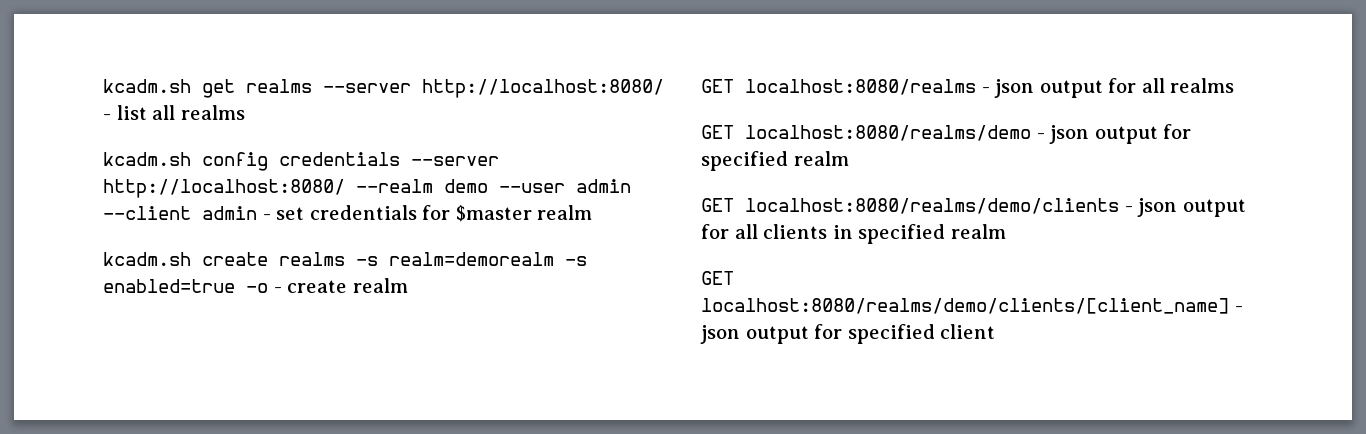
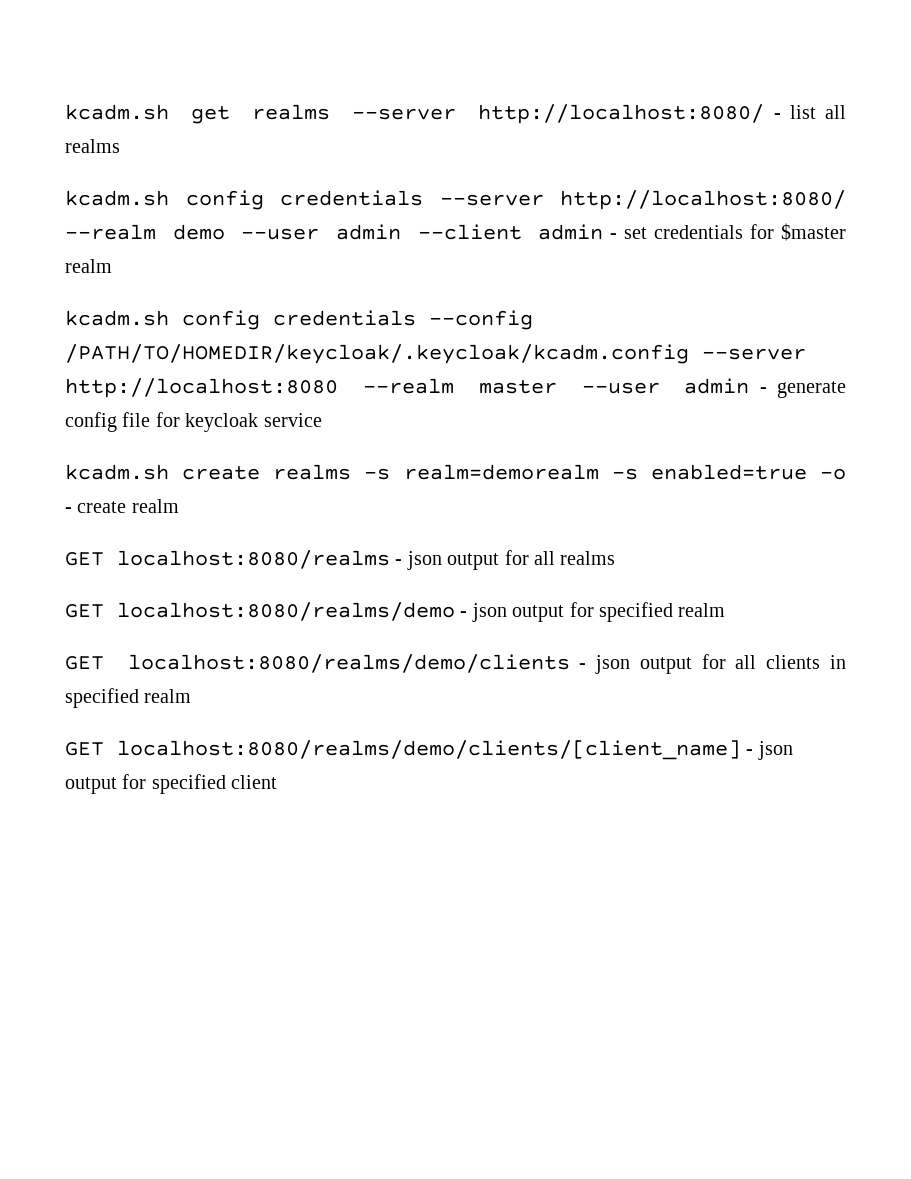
+ kcadm.sh config credentials --config /PATH/TO/HOMEDIR/keycloak/.keycloak/kcadm.config --server http://localhost:8080 --realm master --user admin - generate config file for keycloak service

